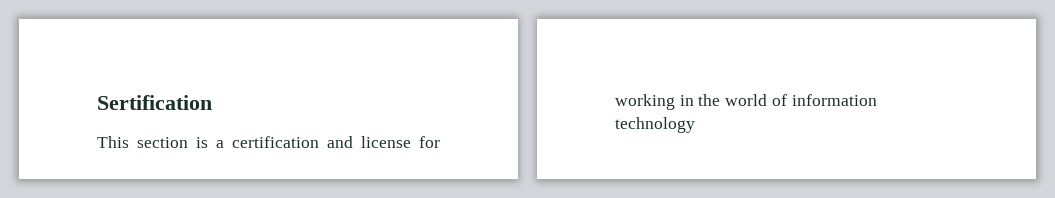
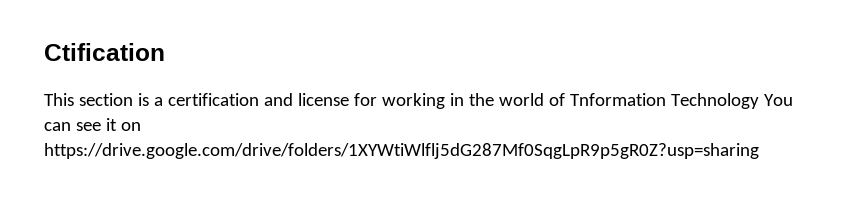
- Sertification
+ Ctification
- This section is a certification and license for working in the world of information technology
+ This section is a certification and license for working in the world of Tnformation Technology You can see it on https://drive.google.com/drive/folders/1XYWtiWlflj5dG287Mf0SqgLpR9p5gR0Z?usp=sharing

